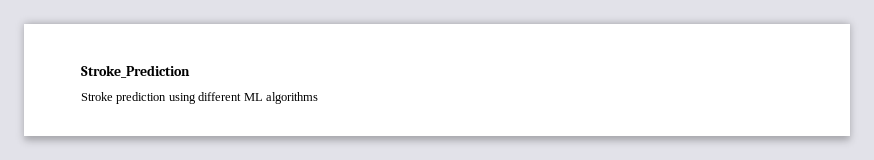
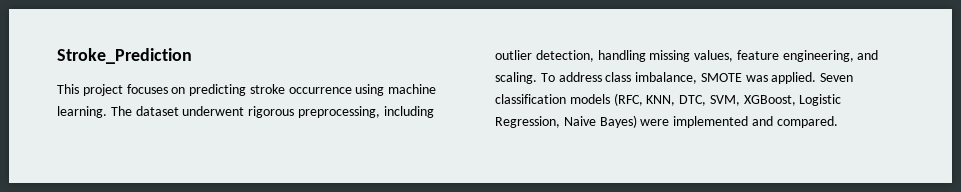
- Stroke prediction using different ML algorithms
+ This project focuses on predicting stroke occurrence using machine learning. The dataset underwent rigorous preprocessing, including outlier detection, handling missing values, feature engineering, and scaling. To address class imbalance, SMOTE was applied. Seven classification models (RFC, KNN, DTC, SVM, XGBoost, Logistic Regression, Naive Bayes) were implemented and compared.

